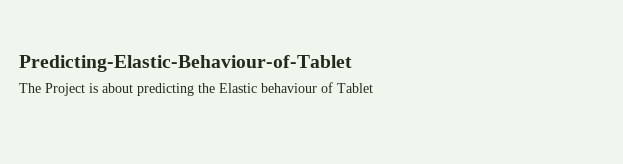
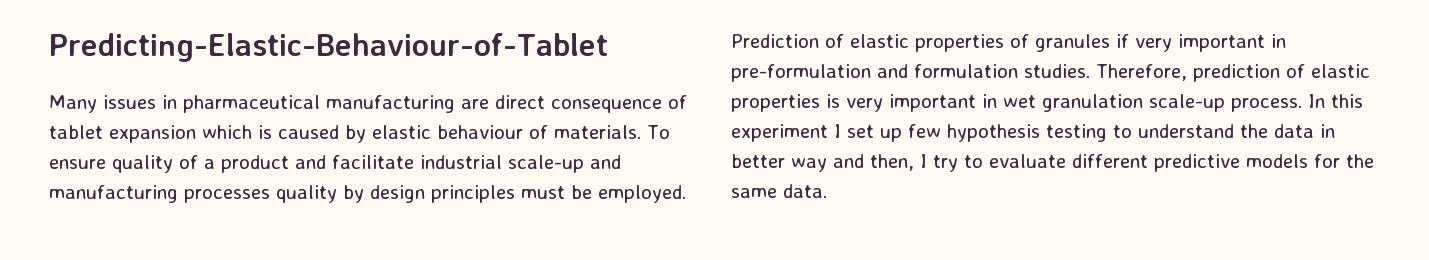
- The Project is about predicting the Elastic behaviour of Tablet
+ Many issues in pharmaceutical manufacturing are direct consequence of tablet expansion which is caused by elastic behaviour of materials. To ensure quality of a product and facilitate industrial scale-up and manufacturing processes quality by design principles must be employed. Prediction of elastic properties of granules if very important in pre-formulation and formulation studies. Therefore, prediction of elastic properties is very important in wet granulation scale-up process. In this experiment I set up few hypothesis testing to understand the data in better way and then, I try to evaluate different predictive models for the same data.

